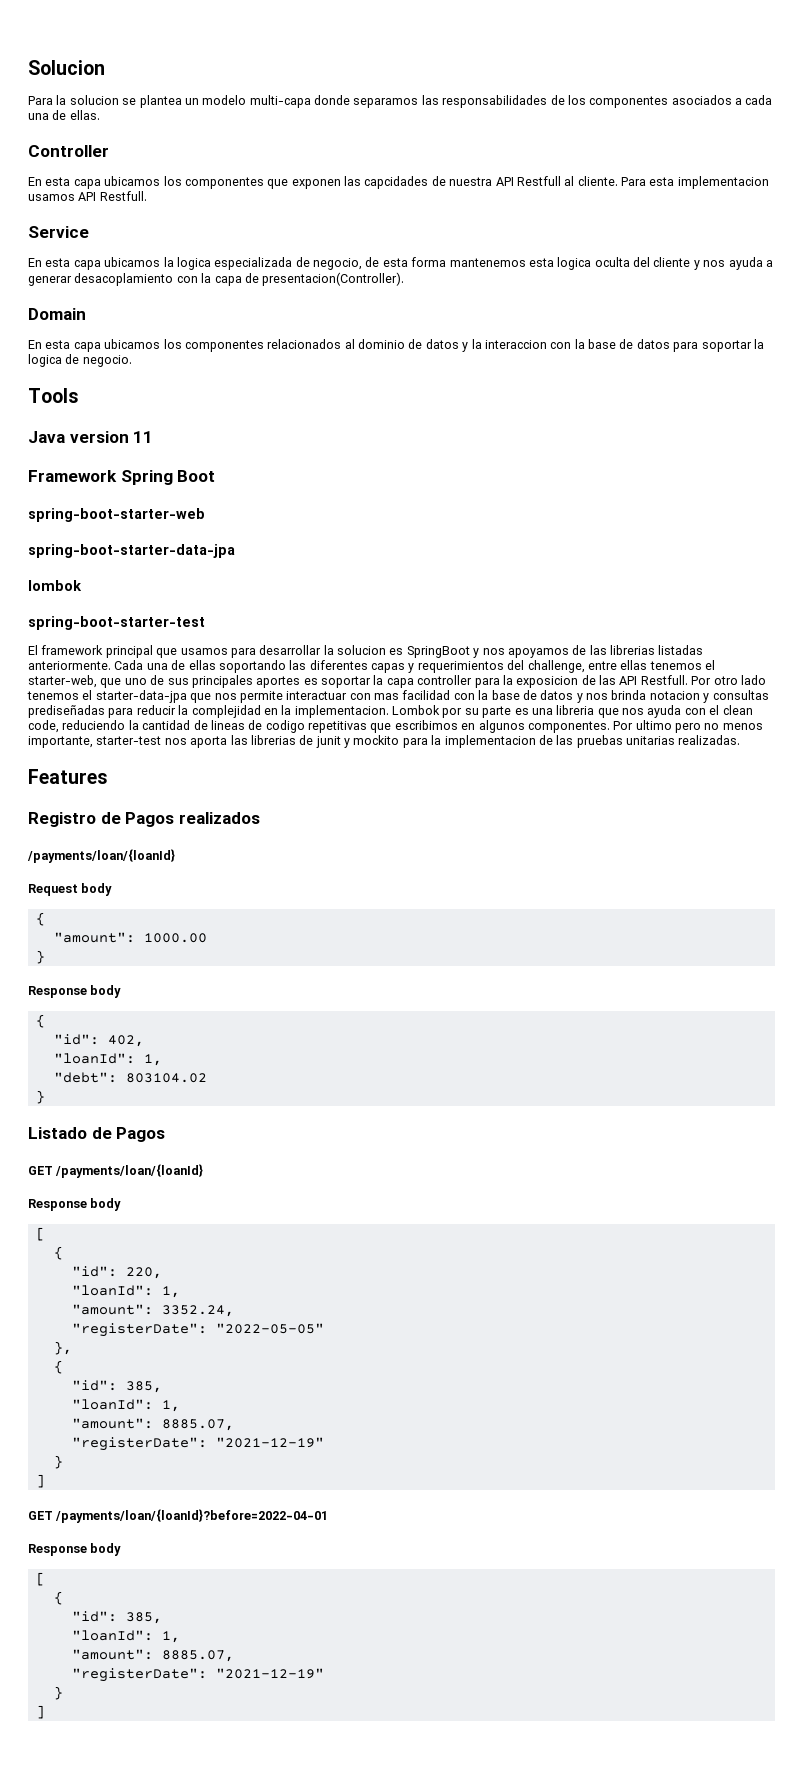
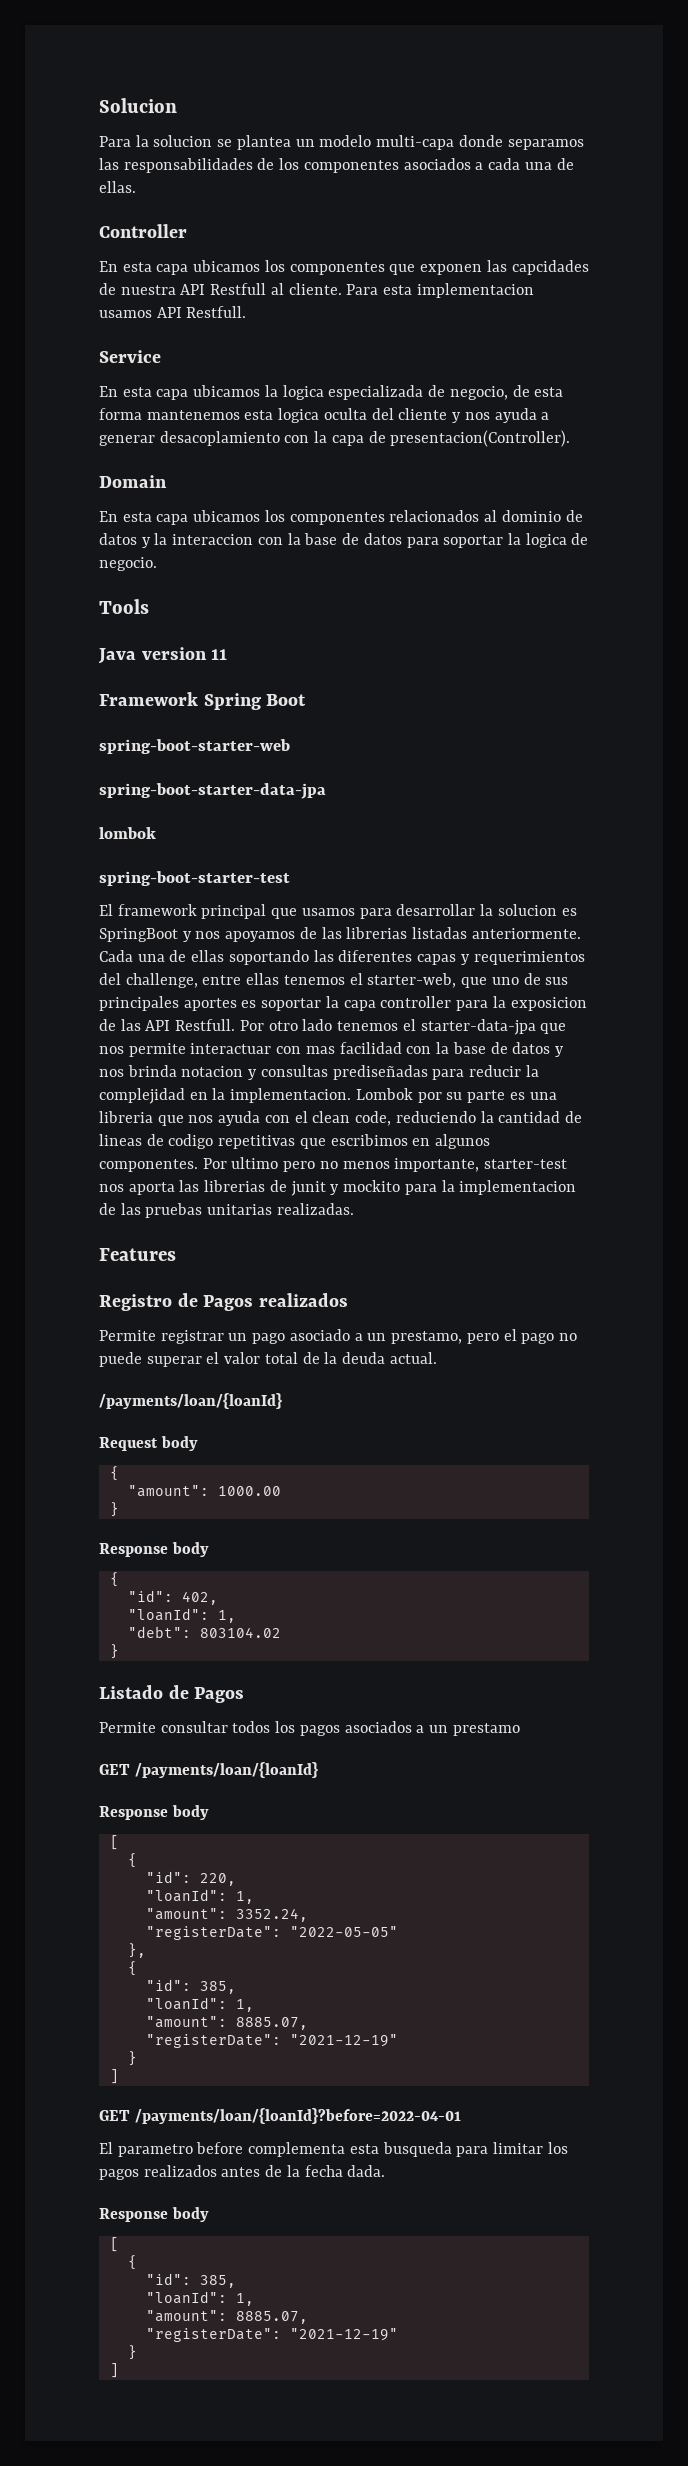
+ Permite registrar un pago asociado a un prestamo, pero el pago no puede superar el valor total de la deuda actual.
+ Permite consultar todos los pagos asociados a un prestamo
+ El parametro before complementa esta busqueda para limitar los pagos realizados antes de la fecha dada.

